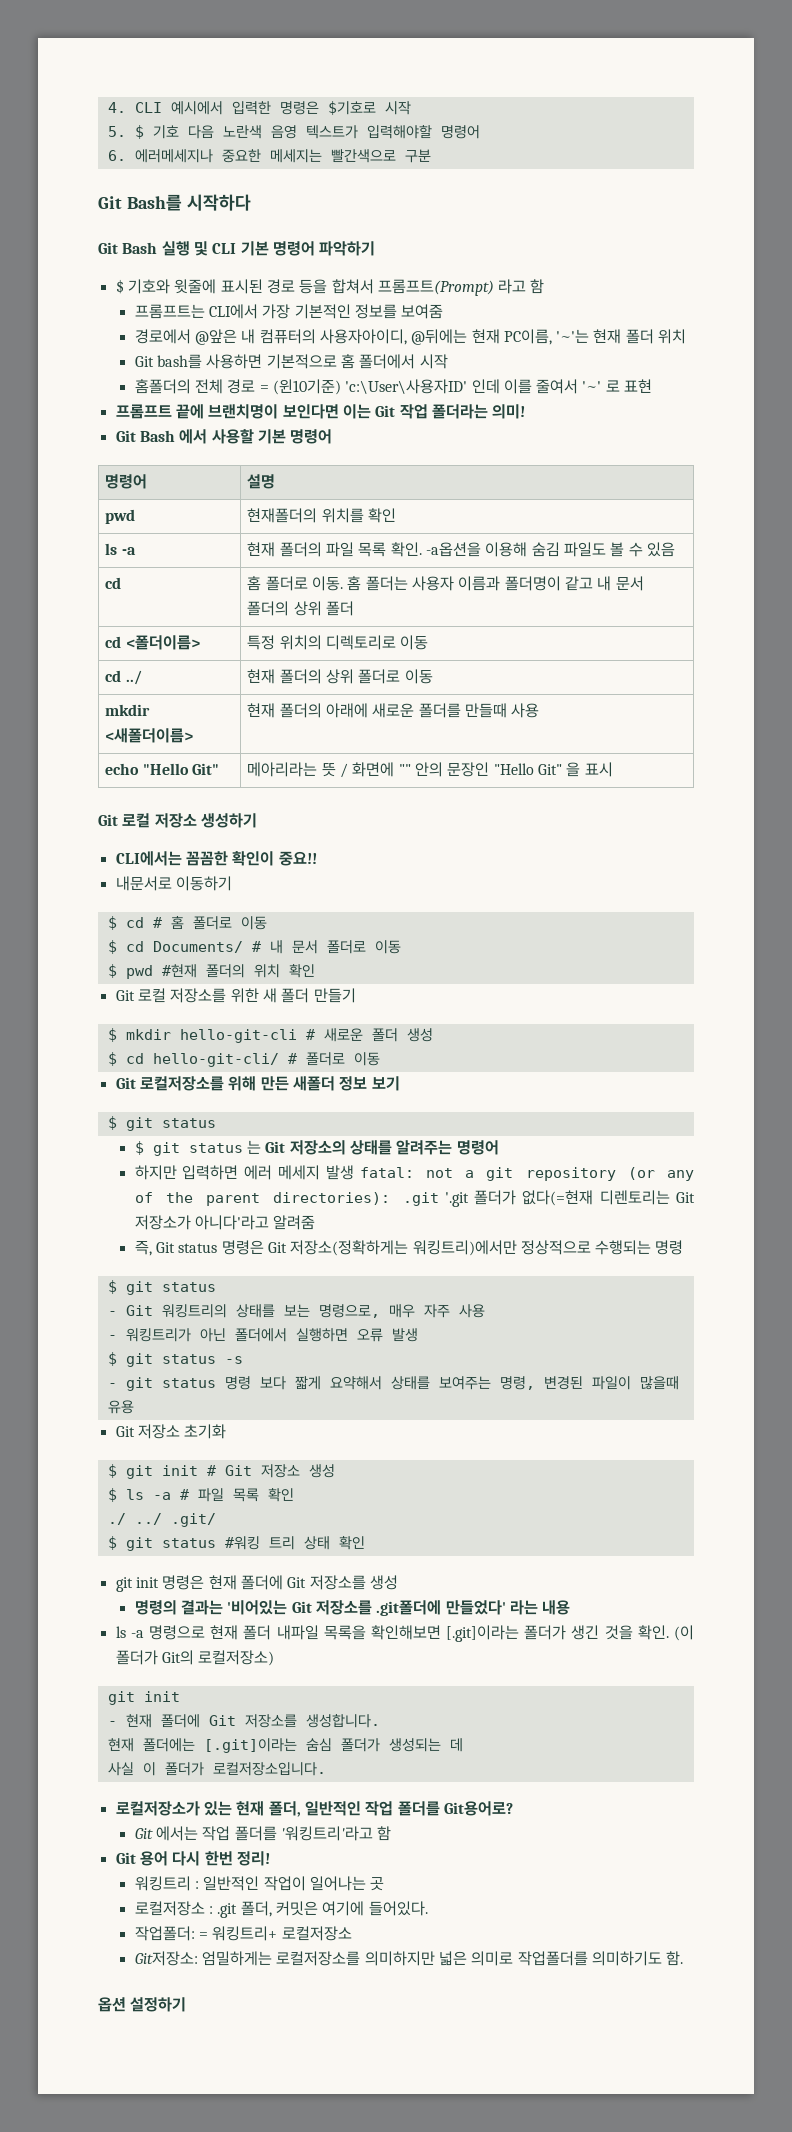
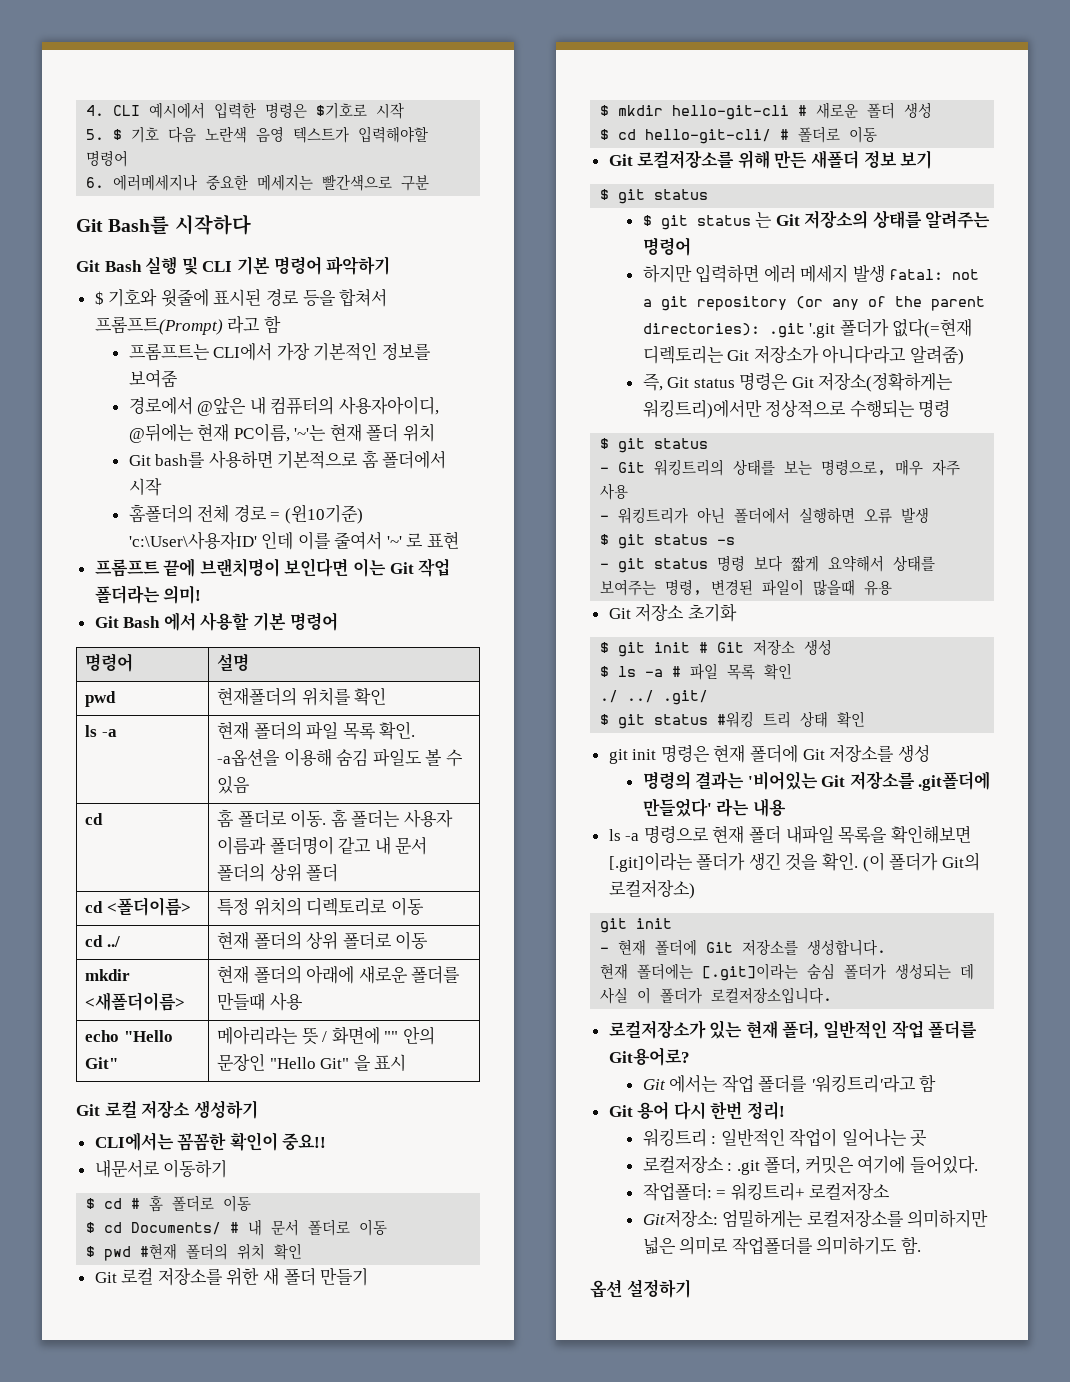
- 하지만 입력하면 에러 메세지 발생 fatal: not a git repository (or any of the parent directories): .git '.git 폴더가 없다(=현재 디렌토리는 Git 저장소가 아니다'라고 알려줌
+ 하지만 입력하면 에러 메세지 발생 fatal: not a git repository (or any of the parent directories): .git '.git 폴더가 없다(=현재 디렉토리는 Git 저장소가 아니다'라고 알려줌)

